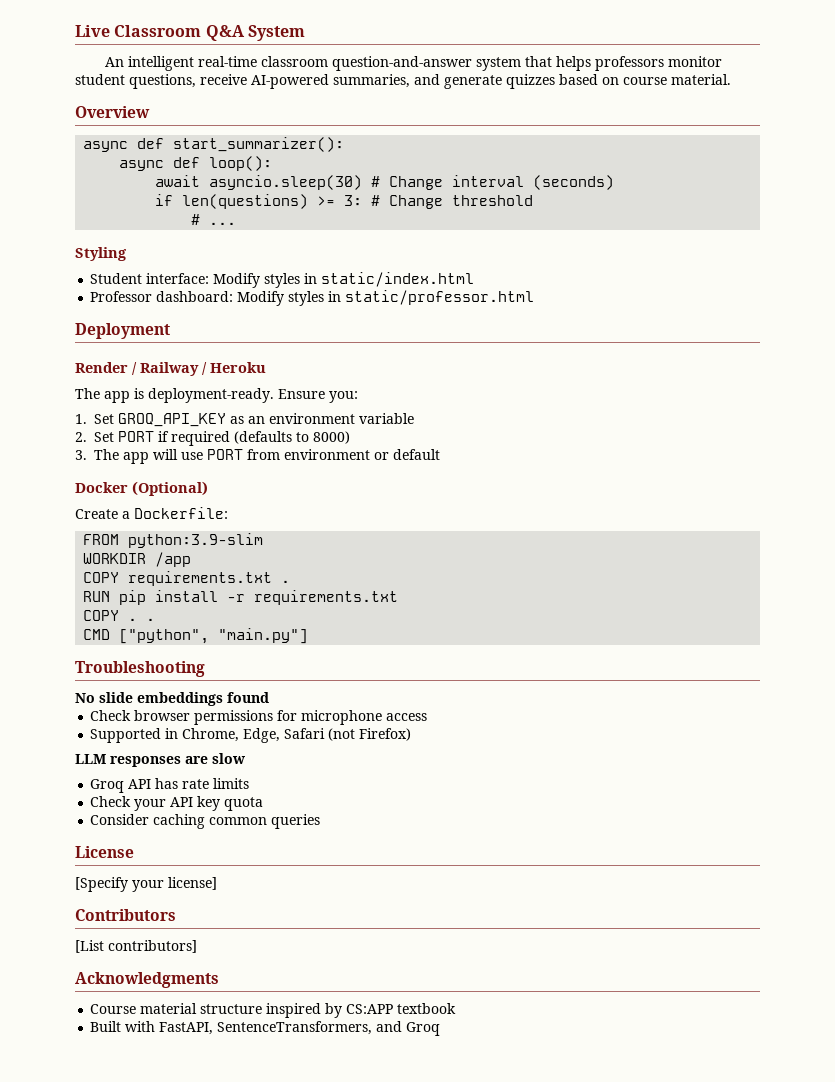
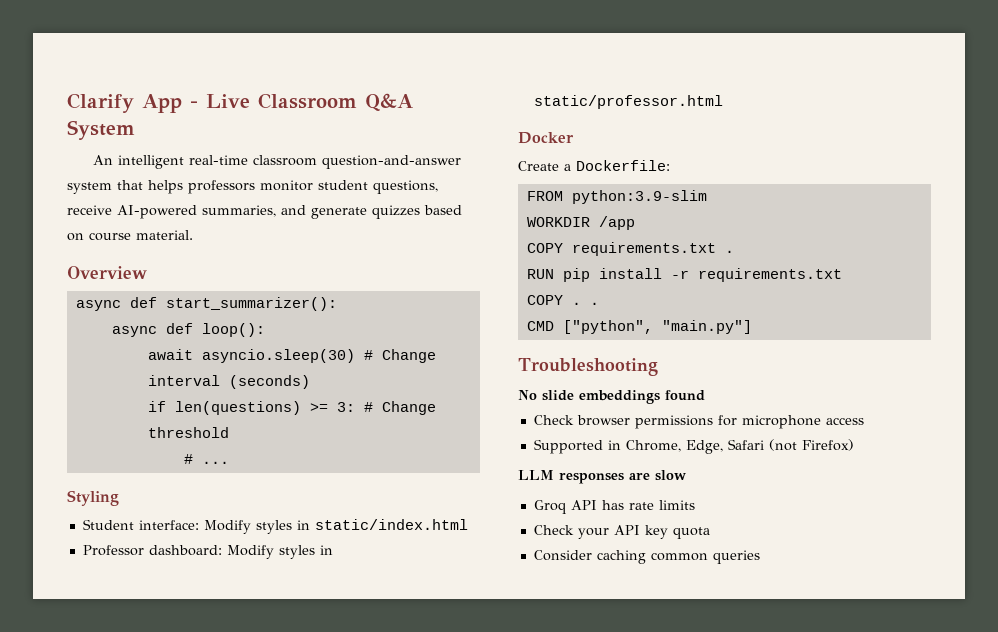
- Live Classroom Q&A System
+ Clarify App - Live Classroom Q&A System
- Deployment
- Render / Railway / Heroku
- The app is deployment-ready. Ensure you:
- 1. Set GROQ_API_KEY as an environment variable
- 2. Set PORT if required (defaults to 8000)
- 3. The app will use PORT from environment or default
- Docker (Optional)
+ Docker
- License
- [Specify your license]
- Contributors
- [List contributors]
- Acknowledgments
- Course material structure inspired by CS:APP textbook
- Built with FastAPI, SentenceTransformers, and Groq

